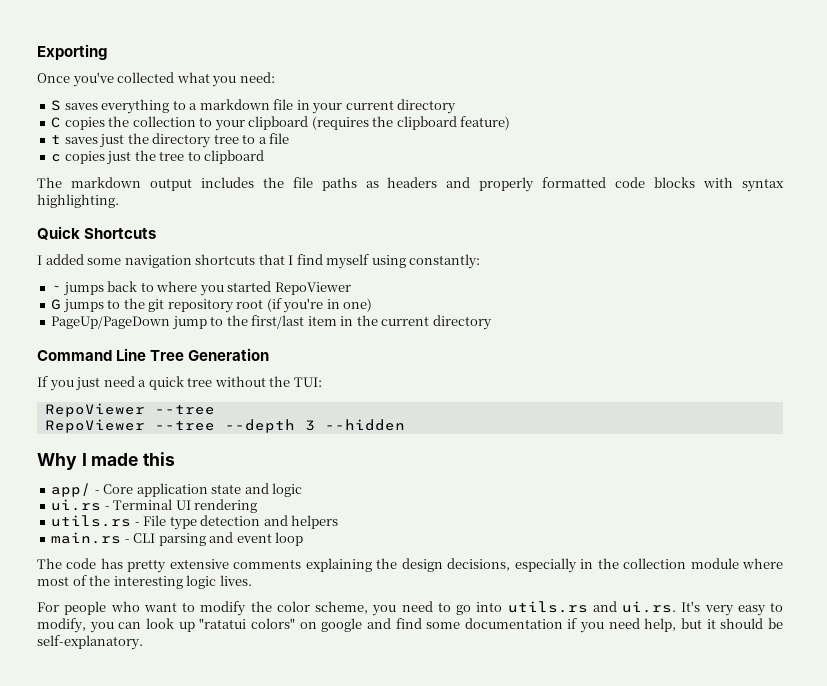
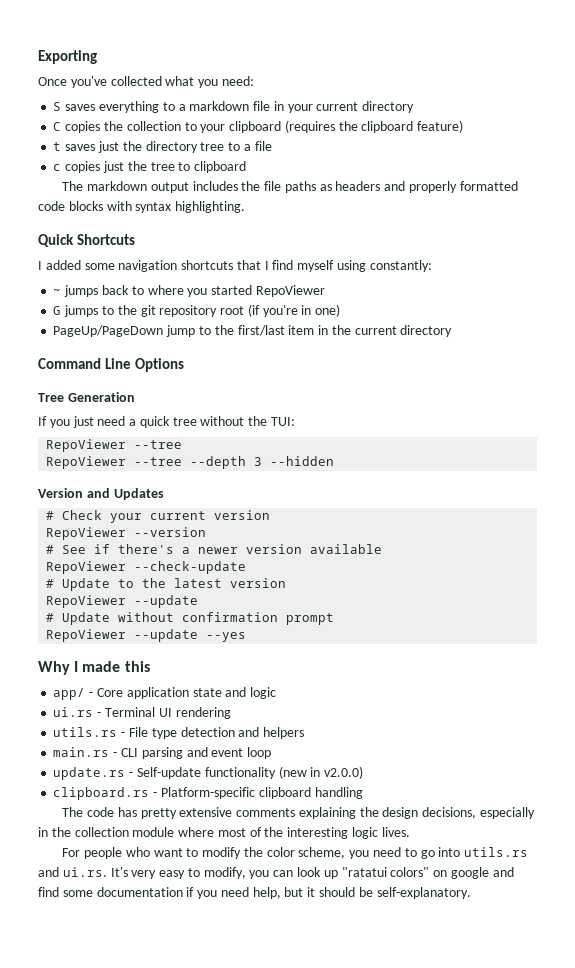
- Command Line Tree Generation
+ Command Line Options
+ Tree Generation
+ Version and Updates
+ # Check your current version
+ RepoViewer --version
+ # See if there's a newer version available
+ RepoViewer --check-update
+ # Update to the latest version
+ RepoViewer --update
+ # Update without confirmation prompt
+ RepoViewer --update --yes
+ update.rs - Self-update functionality (new in v2.0.0)
+ clipboard.rs - Platform-specific clipboard handling

